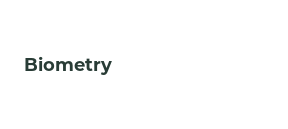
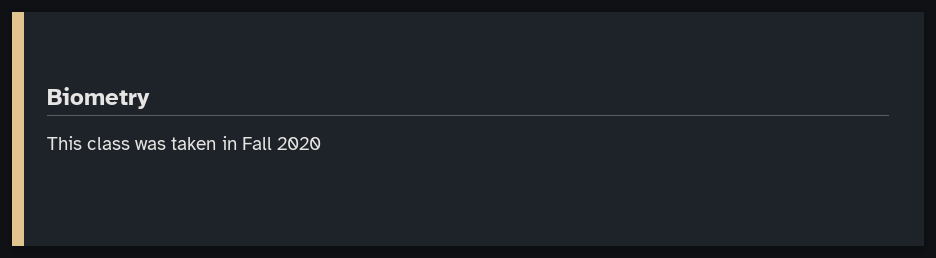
+ This class was taken in Fall 2020

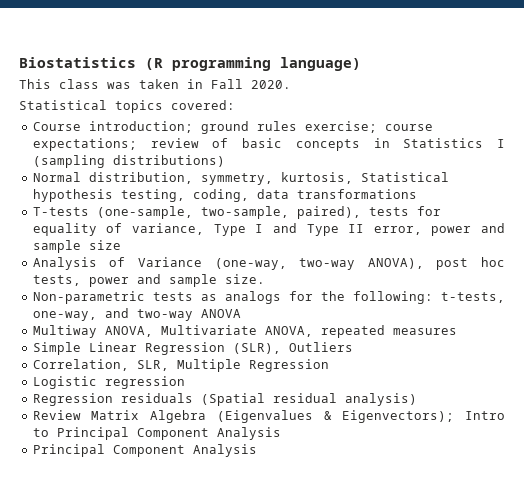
- Biometry
+ Biostatistics (R programming language)
- This class was taken in Fall 2020
+ This class was taken in Fall 2020.
+ Statistical topics covered:
+ Course introduction; ground rules exercise; course expectations; review of basic concepts in Statistics I (sampling distributions)
+ Normal distribution, symmetry, kurtosis, Statistical hypothesis testing, coding, data transformations
+ T-tests (one-sample, two-sample, paired), tests for equality of variance, Type I and Type II error, power and sample size
+ Analysis of Variance (one-way, two-way ANOVA), post hoc tests, power and sample size.
+ Non-parametric tests as analogs for the following: t-tests, one-way, and two-way ANOVA
+ Multiway ANOVA, Multivariate ANOVA, repeated measures
+ Simple Linear Regression (SLR), Outliers
+ Correlation, SLR, Multiple Regression
+ Logistic regression
+ Regression residuals (Spatial residual analysis)
+ Review Matrix Algebra (Eigenvalues & Eigenvectors); Intro to Principal Component Analysis
+ Principal Component Analysis

